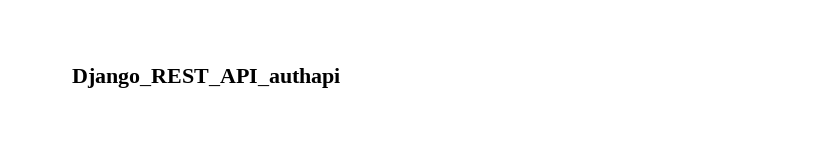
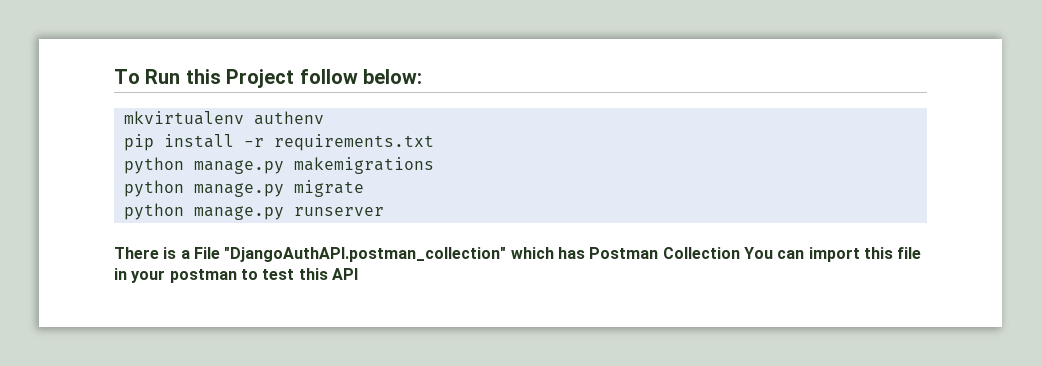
- Django_REST_API_authapi
+ To Run this Project follow below:
+ mkvirtualenv authenv
+ pip install -r requirements.txt
+ python manage.py makemigrations
+ python manage.py migrate
+ python manage.py runserver
+ There is a File "DjangoAuthAPI.postman_collection" which has Postman Collection You can import this file in your postman to test this API

